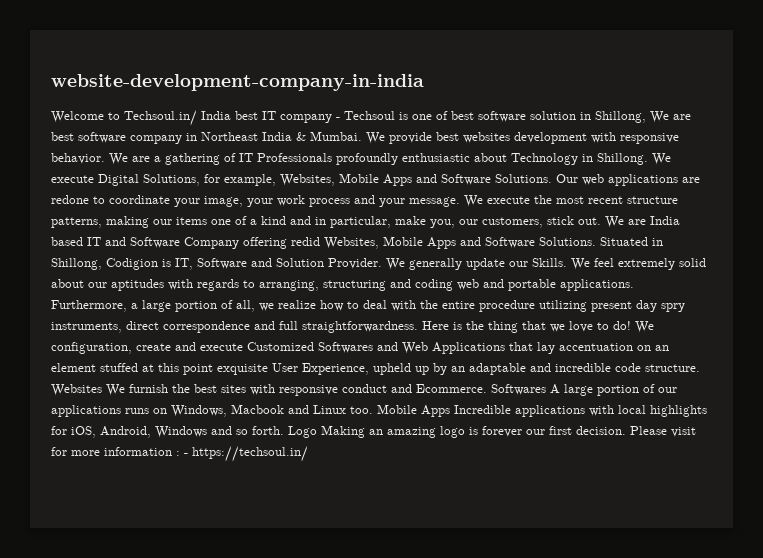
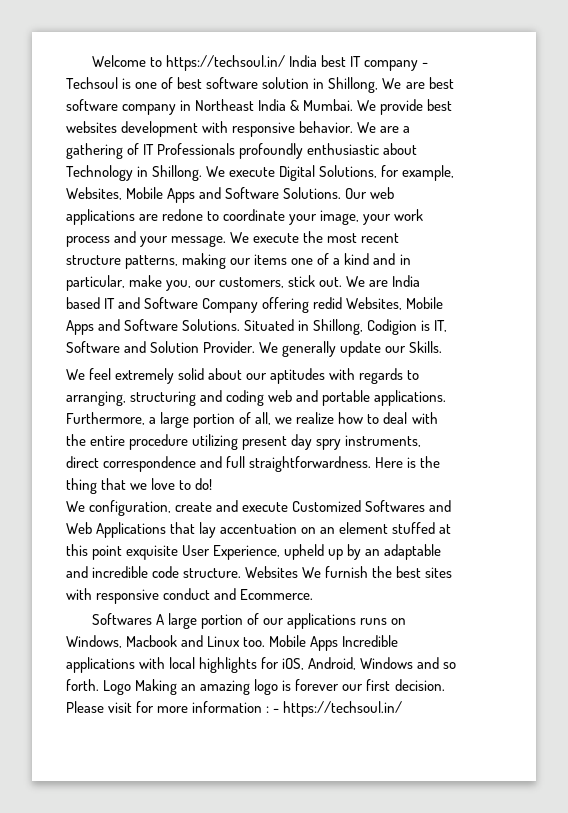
- website-development-company-in-india
- Welcome to Techsoul.in/ India best IT company - Techsoul is one of best software solution in Shillong, We are best software company in Northeast India & Mumbai.
+ Welcome to https://techsoul.in/ India best IT company - Techsoul is one of best software solution in Shillong, We are best software company in Northeast India & Mumbai.
- We generally update our Skills. We feel extremely solid about our aptitudes with regards to arranging, structuring and coding web and portable applications.
+ We generally update our Skills.
+ We feel extremely solid about our aptitudes with regards to arranging, structuring and coding web and portable applications.
- Here is the thing that we love to do! We configuration, create and execute Customized Softwares and Web Applications that lay accentuation on an element stuffed at this point exquisite User Experience, upheld up by an adaptable and incredible code structure.
+ Here is the thing that we love to do!
+ We configuration, create and execute Customized Softwares and Web Applications that lay accentuation on an element stuffed at this point exquisite User Experience, upheld up by an adaptable and incredible code structure.
- Websites We furnish the best sites with responsive conduct and Ecommerce. Softwares A large portion of our applications runs on Windows, Macbook and Linux too.
+ Websites We furnish the best sites with responsive conduct and Ecommerce.
+ Softwares A large portion of our applications runs on Windows, Macbook and Linux too.

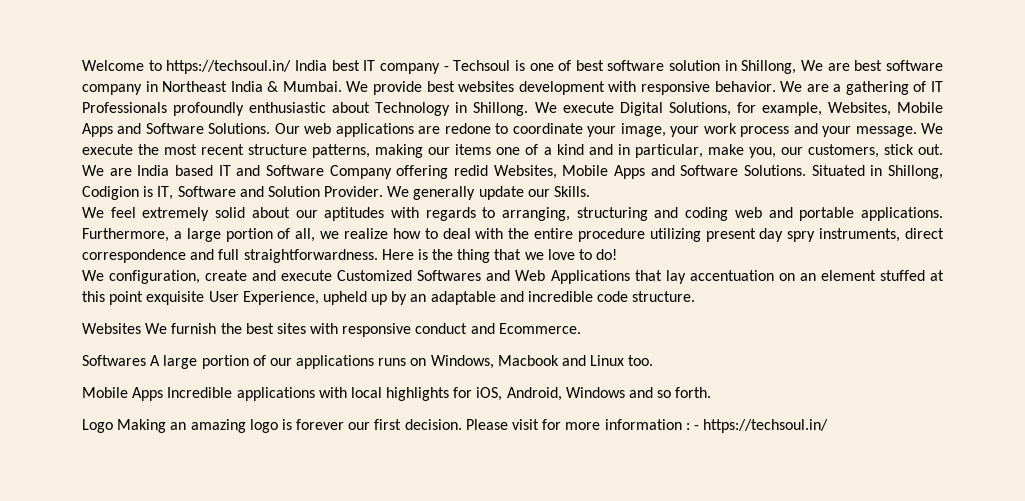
- We configuration, create and execute Customized Softwares and Web Applications that lay accentuation on an element stuffed at this point exquisite User Experience, upheld up by an adaptable and incredible code structure. Websites We furnish the best sites with responsive conduct and Ecommerce.
+ We configuration, create and execute Customized Softwares and Web Applications that lay accentuation on an element stuffed at this point exquisite User Experience, upheld up by an adaptable and incredible code structure.
+ Websites We furnish the best sites with responsive conduct and Ecommerce.
- Softwares A large portion of our applications runs on Windows, Macbook and Linux too. Mobile Apps Incredible applications with local highlights for iOS, Android, Windows and so forth. Logo Making an amazing logo is forever our first decision.
+ Softwares A large portion of our applications runs on Windows, Macbook and Linux too.
+ Mobile Apps Incredible applications with local highlights for iOS, Android, Windows and so forth.
+ Logo Making an amazing logo is forever our first decision.

